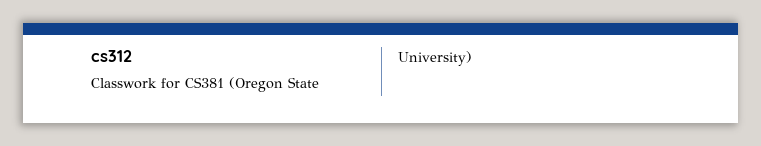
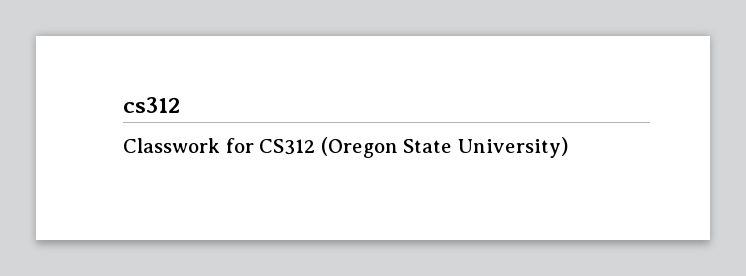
- Classwork for CS381 (Oregon State University)
+ Classwork for CS312 (Oregon State University)

